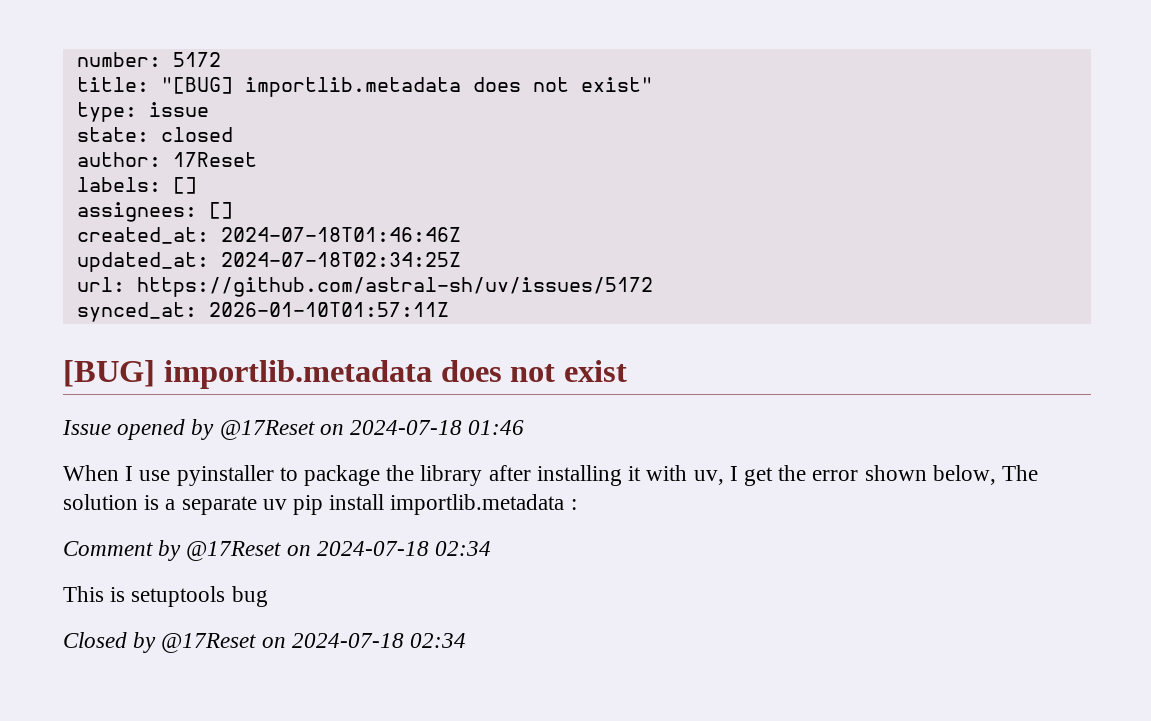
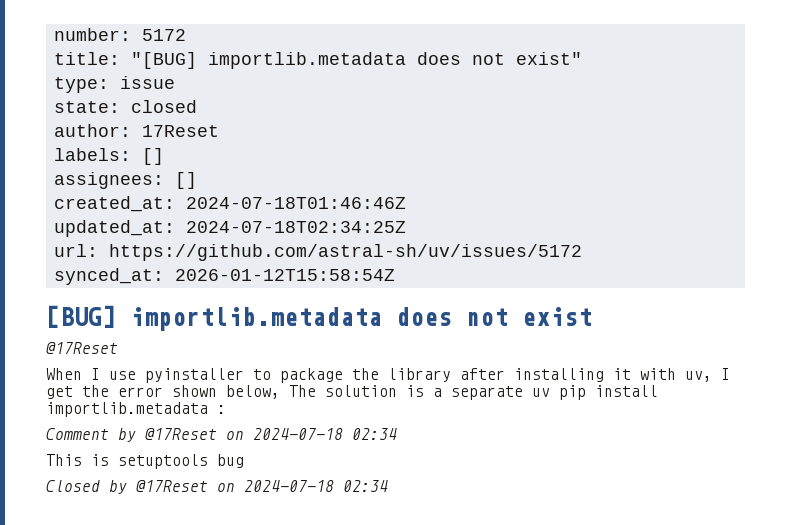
- synced_at: 2026-01-10T01:57:11Z
+ synced_at: 2026-01-12T15:58:54Z
  [BUG] importlib.metadata does not exist
- Issue opened by @17Reset on 2024-07-18 01:46
+ @17Reset

